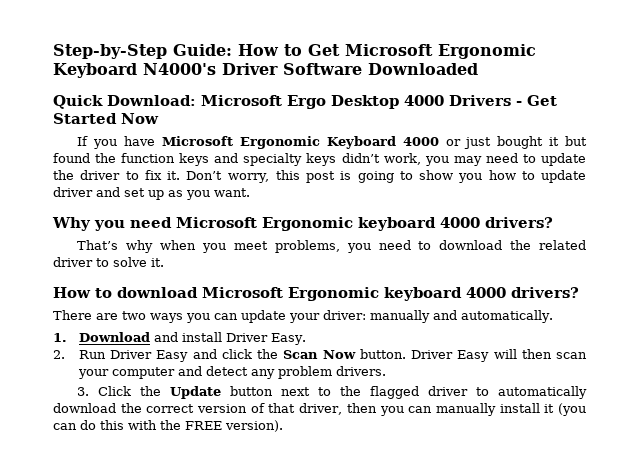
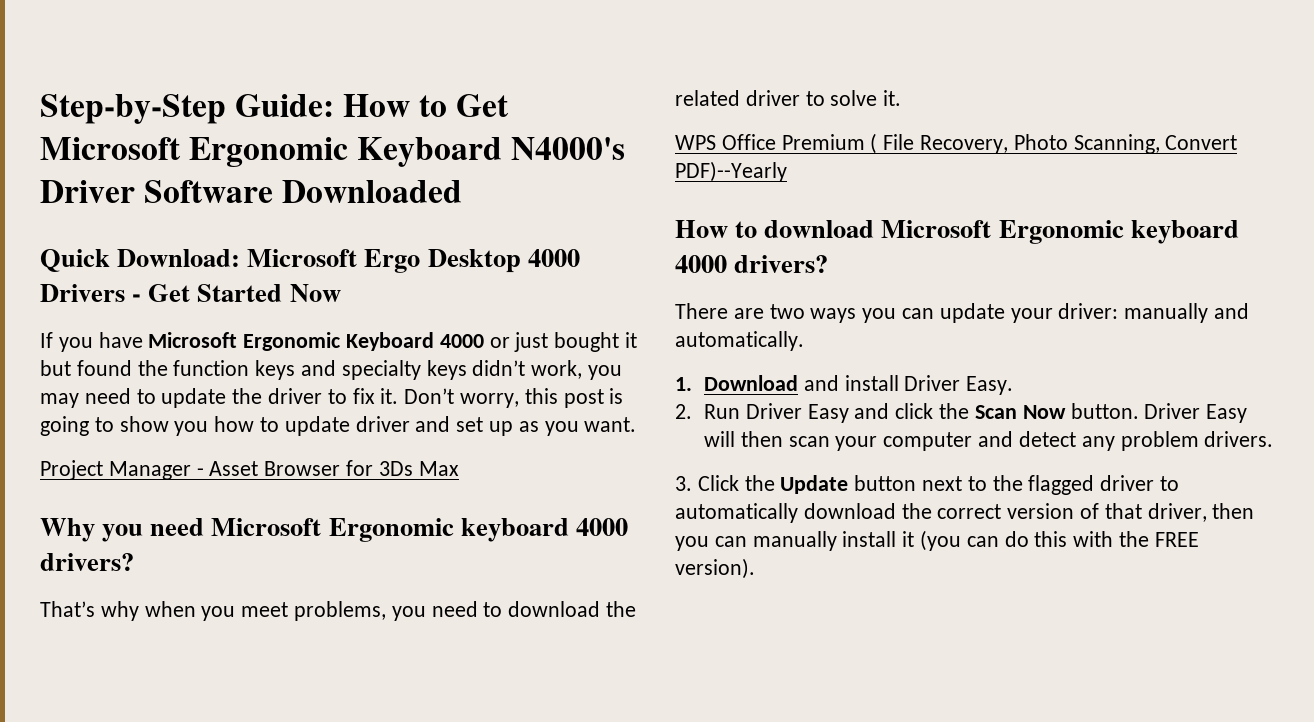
+ Project Manager - Asset Browser for 3Ds Max
+ WPS Office Premium ( File Recovery, Photo Scanning, Convert PDF)--Yearly

